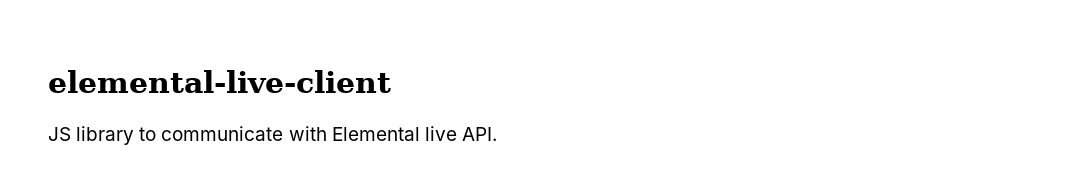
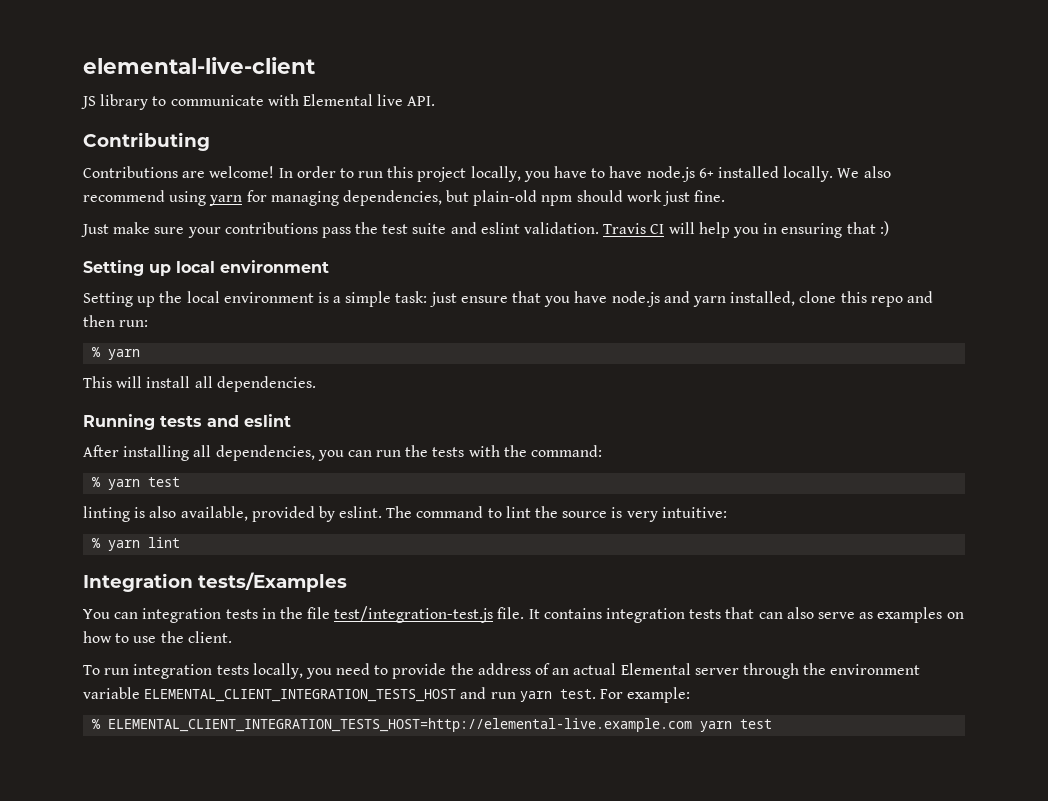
+ Contributing
+ Contributions are welcome! In order to run this project locally, you have to have node.js 6+ installed locally. We also recommend using yarn for managing dependencies, but plain-old npm should work just fine.
+ Just make sure your contributions pass the test suite and eslint validation. Travis CI will help you in ensuring that :)
+ Setting up local environment
+ Setting up the local environment is a simple task: just ensure that you have node.js and yarn installed, clone this repo and then run:
+ % yarn
+ This will install all dependencies.
+ Running tests and eslint
+ After installing all dependencies, you can run the tests with the command:
+ % yarn test
+ linting is also available, provided by eslint. The command to lint the source is very intuitive:
+ % yarn lint
+ Integration tests/Examples
+ You can integration tests in the file test/integration-test.js file. It contains integration tests that can also serve as examples on how to use the client.
+ To run integration tests locally, you need to provide the address of an actual Elemental server through the environment variable ELEMENTAL_CLIENT_INTEGRATION_TESTS_HOST and run yarn test. For example:
+ % ELEMENTAL_CLIENT_INTEGRATION_TESTS_HOST=http://elemental-live.example.com yarn test

